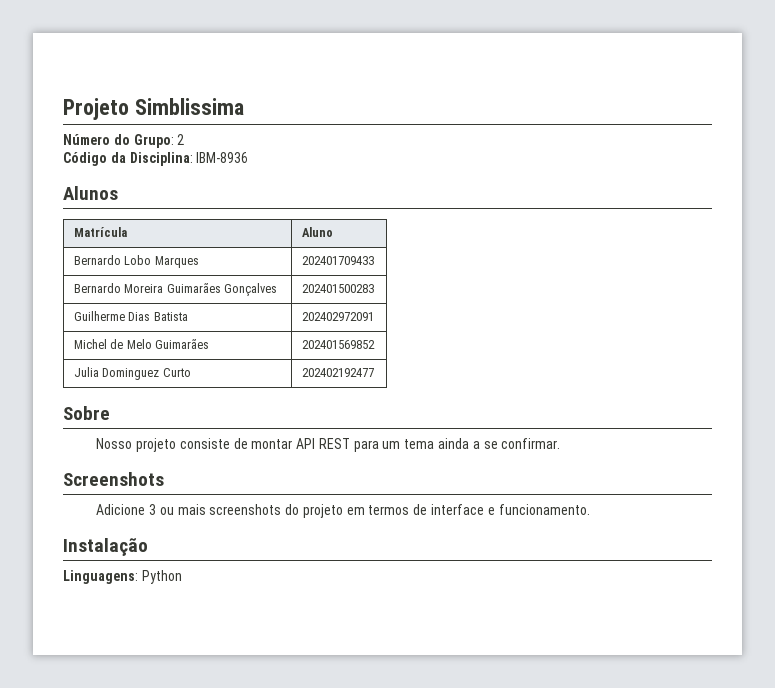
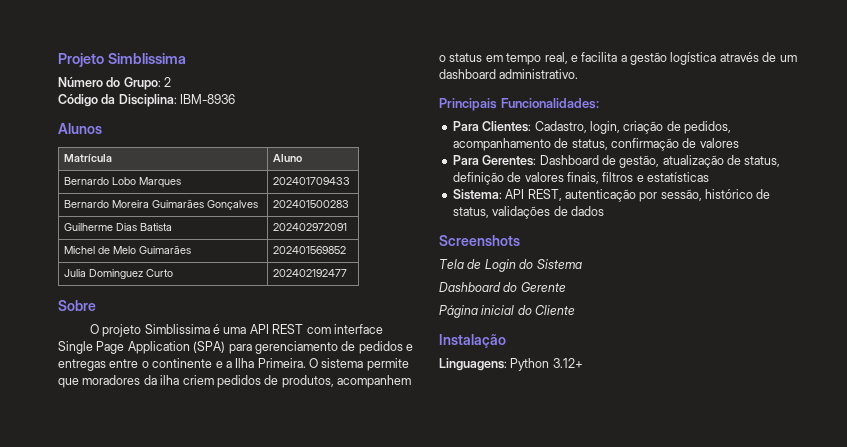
- Nosso projeto consiste de montar API REST para um tema ainda a se confirmar.
+ O projeto Simblissima é uma API REST com interface Single Page Application (SPA) para gerenciamento de pedidos e entregas entre o continente e a Ilha Primeira. O sistema permite que moradores da ilha criem pedidos de produtos, acompanhem o status em tempo real, e facilita a gestão logística através de um dashboard administrativo.
+ Principais Funcionalidades:
+ Para Clientes: Cadastro, login, criação de pedidos, acompanhamento de status, confirmação de valores
+ Para Gerentes: Dashboard de gestão, atualização de status, definição de valores finais, filtros e estatísticas
+ Sistema: API REST, autenticação por sessão, histórico de status, validações de dados
  Screenshots
- Adicione 3 ou mais screenshots do projeto em termos de interface e funcionamento.
+ Tela de Login do Sistema
+ Dashboard do Gerente
+ Página inicial do Cliente
- Linguagens: Python
+ Linguagens: Python 3.12+

